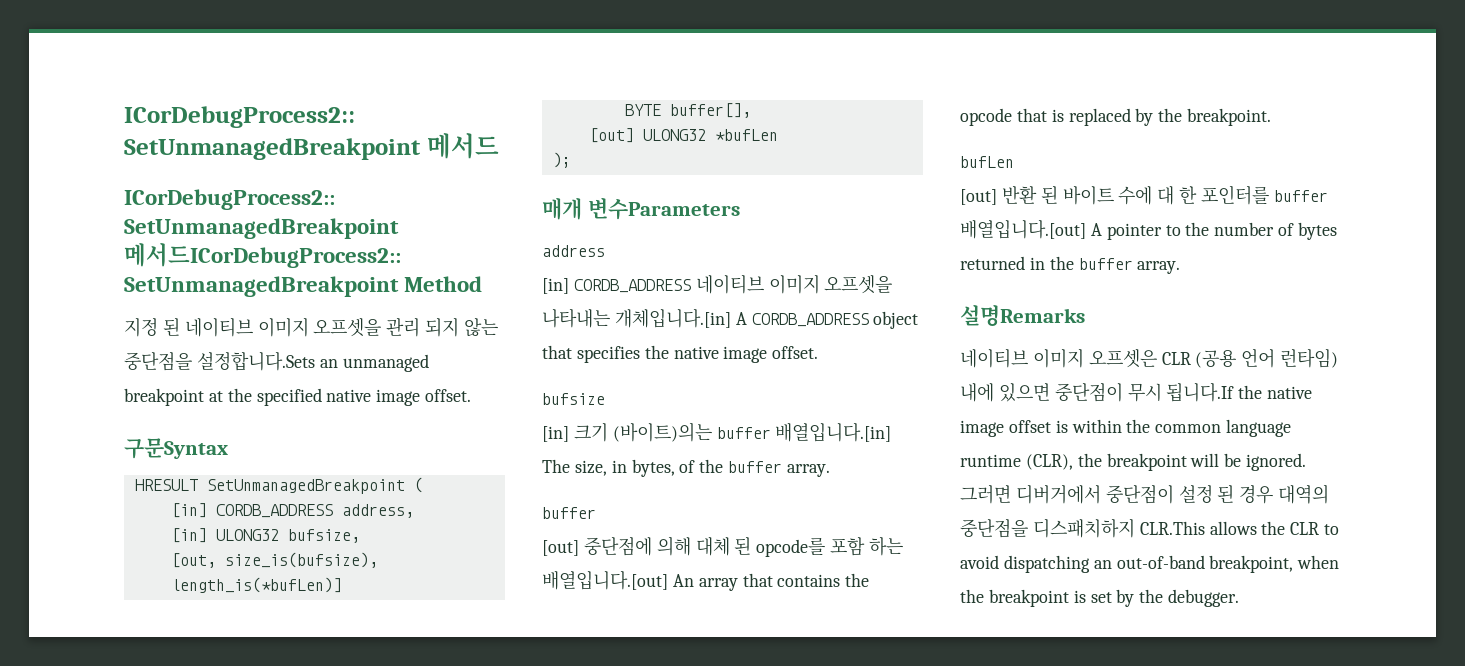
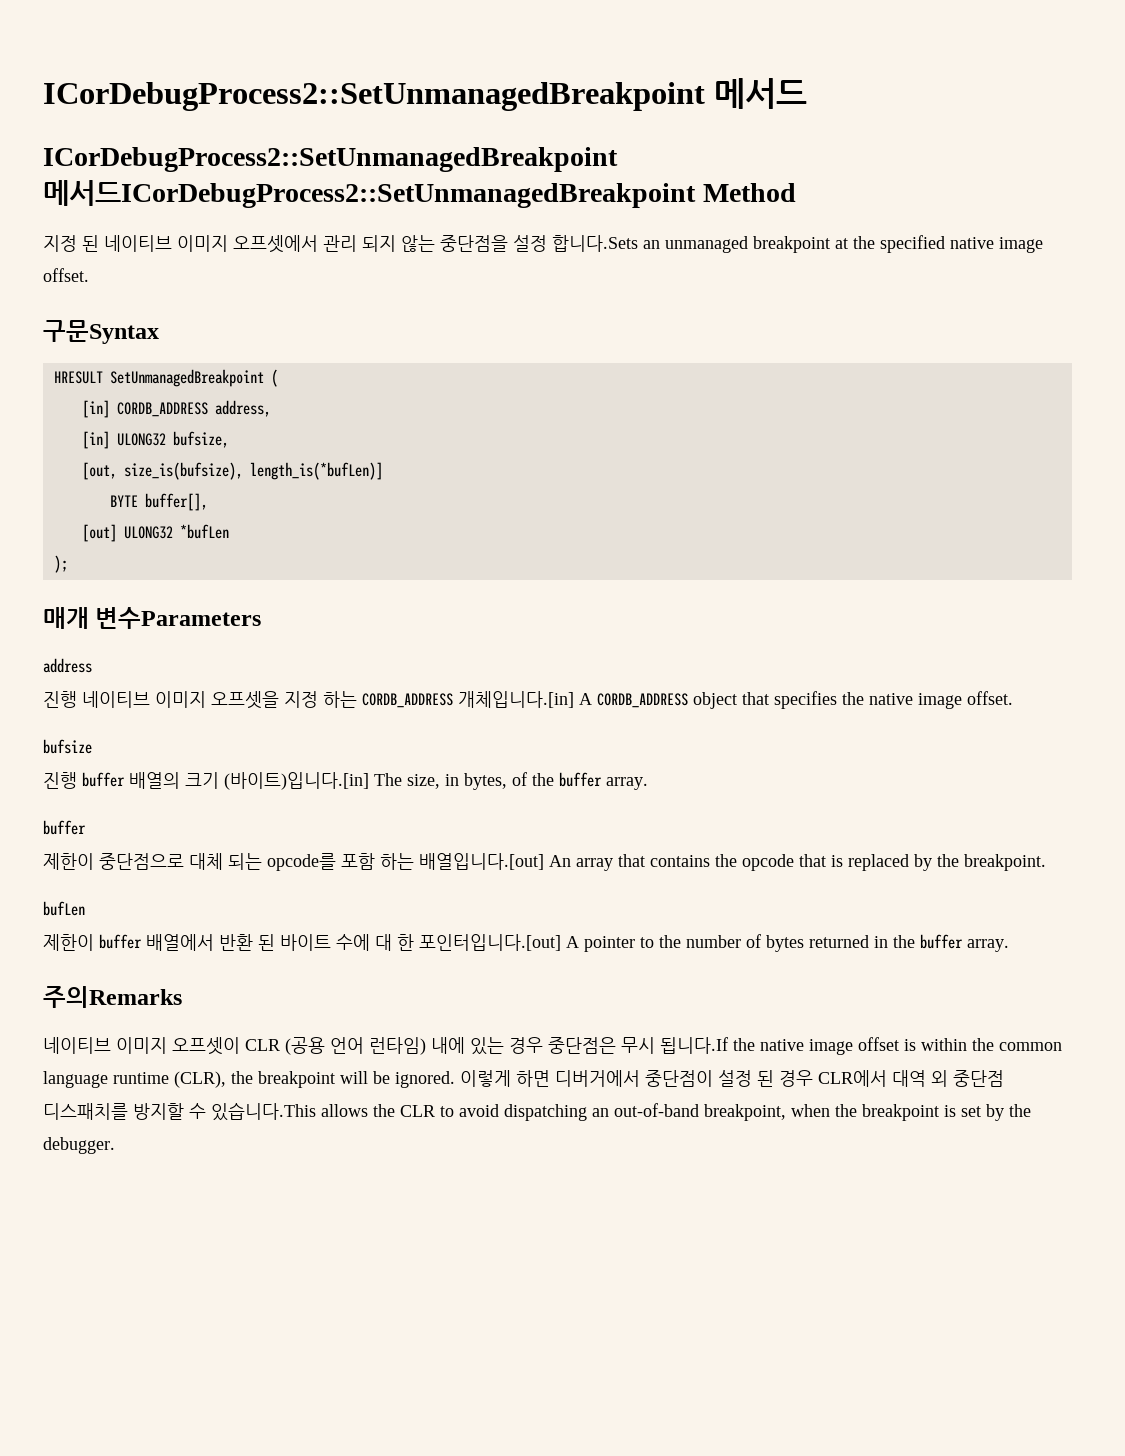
- 지정 된 네이티브 이미지 오프셋을 관리 되지 않는 중단점을 설정합니다.Sets an unmanaged breakpoint at the specified native image offset.
+ 지정 된 네이티브 이미지 오프셋에서 관리 되지 않는 중단점을 설정 합니다.Sets an unmanaged breakpoint at the specified native image offset.
- [in] CORDB_ADDRESS 네이티브 이미지 오프셋을 나타내는 개체입니다.[in] A CORDB_ADDRESS object that specifies the native image offset.
+ 진행 네이티브 이미지 오프셋을 지정 하는 CORDB_ADDRESS 개체입니다.[in] A CORDB_ADDRESS object that specifies the native image offset.
- [in] 크기 (바이트)의는 buffer 배열입니다.[in] The size, in bytes, of the buffer array.
+ 진행 buffer 배열의 크기 (바이트)입니다.[in] The size, in bytes, of the buffer array.
- [out] 중단점에 의해 대체 된 opcode를 포함 하는 배열입니다.[out] An array that contains the opcode that is replaced by the breakpoint.
+ 제한이 중단점으로 대체 되는 opcode를 포함 하는 배열입니다.[out] An array that contains the opcode that is replaced by the breakpoint.
- [out] 반환 된 바이트 수에 대 한 포인터를 buffer 배열입니다.[out] A pointer to the number of bytes returned in the buffer array.
+ 제한이 buffer 배열에서 반환 된 바이트 수에 대 한 포인터입니다.[out] A pointer to the number of bytes returned in the buffer array.
- 설명Remarks
- 네이티브 이미지 오프셋은 CLR (공용 언어 런타임) 내에 있으면 중단점이 무시 됩니다.If the native image offset is within the common language runtime (CLR), the breakpoint will be ignored.
+ 주의Remarks
+ 네이티브 이미지 오프셋이 CLR (공용 언어 런타임) 내에 있는 경우 중단점은 무시 됩니다.If the native image offset is within the common language runtime (CLR), the breakpoint will be ignored.
- 그러면 디버거에서 중단점이 설정 된 경우 대역의 중단점을 디스패치하지 CLR.This allows the CLR to avoid dispatching an out-of-band breakpoint, when the breakpoint is set by the debugger.
+ 이렇게 하면 디버거에서 중단점이 설정 된 경우 CLR에서 대역 외 중단점 디스패치를 방지할 수 있습니다.This allows the CLR to avoid dispatching an out-of-band breakpoint, when the breakpoint is set by the debugger.

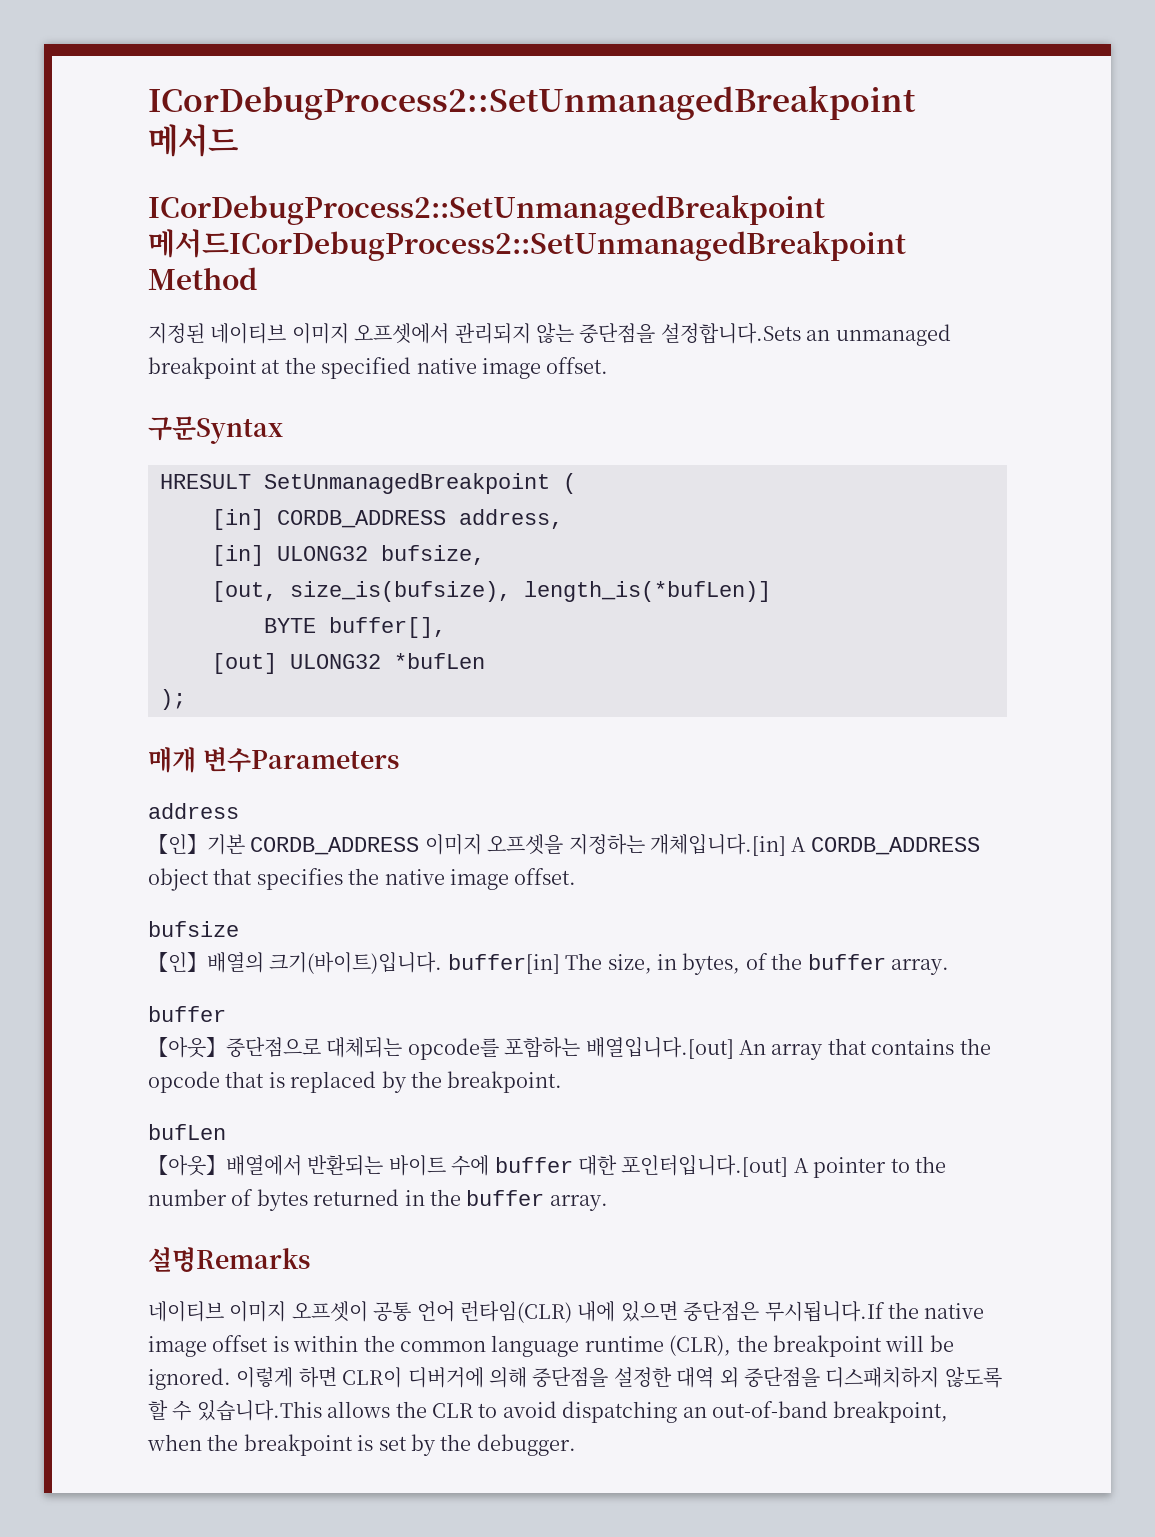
- 지정 된 네이티브 이미지 오프셋에서 관리 되지 않는 중단점을 설정 합니다.Sets an unmanaged breakpoint at the specified native image offset.
+ 지정된 네이티브 이미지 오프셋에서 관리되지 않는 중단점을 설정합니다.Sets an unmanaged breakpoint at the specified native image offset.
- 진행 네이티브 이미지 오프셋을 지정 하는 CORDB_ADDRESS 개체입니다.[in] A CORDB_ADDRESS object that specifies the native image offset.
+ 【인】기본 CORDB_ADDRESS 이미지 오프셋을 지정하는 개체입니다.[in] A CORDB_ADDRESS object that specifies the native image offset.
- 진행 buffer 배열의 크기 (바이트)입니다.[in] The size, in bytes, of the buffer array.
+ 【인】배열의 크기(바이트)입니다. buffer[in] The size, in bytes, of the buffer array.
- 제한이 중단점으로 대체 되는 opcode를 포함 하는 배열입니다.[out] An array that contains the opcode that is replaced by the breakpoint.
+ 【아웃】중단점으로 대체되는 opcode를 포함하는 배열입니다.[out] An array that contains the opcode that is replaced by the breakpoint.
- 제한이 buffer 배열에서 반환 된 바이트 수에 대 한 포인터입니다.[out] A pointer to the number of bytes returned in the buffer array.
+ 【아웃】배열에서 반환되는 바이트 수에 buffer 대한 포인터입니다.[out] A pointer to the number of bytes returned in the buffer array.
- 주의Remarks
+ 설명Remarks
- 네이티브 이미지 오프셋이 CLR (공용 언어 런타임) 내에 있는 경우 중단점은 무시 됩니다.If the native image offset is within the common language runtime (CLR), the breakpoint will be ignored.
+ 네이티브 이미지 오프셋이 공통 언어 런타임(CLR) 내에 있으면 중단점은 무시됩니다.If the native image offset is within the common language runtime (CLR), the breakpoint will be ignored.
- 이렇게 하면 디버거에서 중단점이 설정 된 경우 CLR에서 대역 외 중단점 디스패치를 방지할 수 있습니다.This allows the CLR to avoid dispatching an out-of-band breakpoint, when the breakpoint is set by the debugger.
+ 이렇게 하면 CLR이 디버거에 의해 중단점을 설정한 대역 외 중단점을 디스패치하지 않도록 할 수 있습니다.This allows the CLR to avoid dispatching an out-of-band breakpoint, when the breakpoint is set by the debugger.

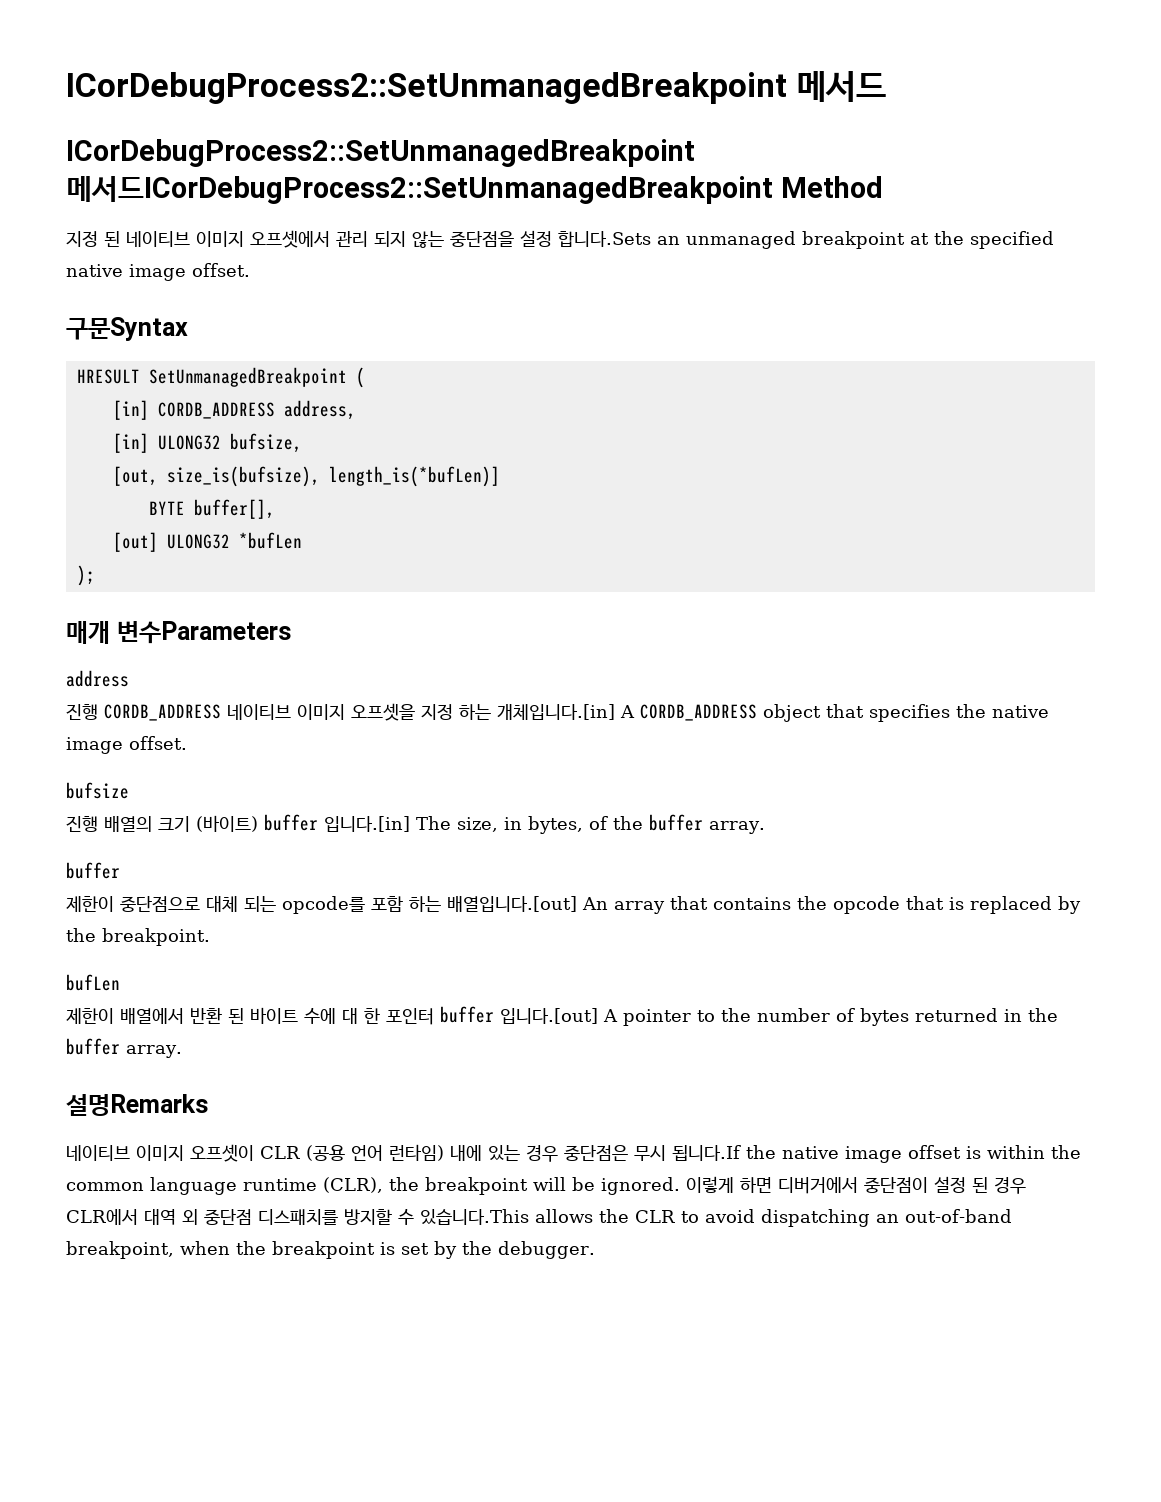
- 지정된 네이티브 이미지 오프셋에서 관리되지 않는 중단점을 설정합니다.Sets an unmanaged breakpoint at the specified native image offset.
+ 지정 된 네이티브 이미지 오프셋에서 관리 되지 않는 중단점을 설정 합니다.Sets an unmanaged breakpoint at the specified native image offset.
- 【인】기본 CORDB_ADDRESS 이미지 오프셋을 지정하는 개체입니다.[in] A CORDB_ADDRESS object that specifies the native image offset.
+ 진행 CORDB_ADDRESS 네이티브 이미지 오프셋을 지정 하는 개체입니다.[in] A CORDB_ADDRESS object that specifies the native image offset.
- 【인】배열의 크기(바이트)입니다. buffer[in] The size, in bytes, of the buffer array.
+ 진행 배열의 크기 (바이트) buffer 입니다.[in] The size, in bytes, of the buffer array.
- 【아웃】중단점으로 대체되는 opcode를 포함하는 배열입니다.[out] An array that contains the opcode that is replaced by the breakpoint.
+ 제한이 중단점으로 대체 되는 opcode를 포함 하는 배열입니다.[out] An array that contains the opcode that is replaced by the breakpoint.
- 【아웃】배열에서 반환되는 바이트 수에 buffer 대한 포인터입니다.[out] A pointer to the number of bytes returned in the buffer array.
+ 제한이 배열에서 반환 된 바이트 수에 대 한 포인터 buffer 입니다.[out] A pointer to the number of bytes returned in the buffer array.
- 네이티브 이미지 오프셋이 공통 언어 런타임(CLR) 내에 있으면 중단점은 무시됩니다.If the native image offset is within the common language runtime (CLR), the breakpoint will be ignored.
+ 네이티브 이미지 오프셋이 CLR (공용 언어 런타임) 내에 있는 경우 중단점은 무시 됩니다.If the native image offset is within the common language runtime (CLR), the breakpoint will be ignored.
- 이렇게 하면 CLR이 디버거에 의해 중단점을 설정한 대역 외 중단점을 디스패치하지 않도록 할 수 있습니다.This allows the CLR to avoid dispatching an out-of-band breakpoint, when the breakpoint is set by the debugger.
+ 이렇게 하면 디버거에서 중단점이 설정 된 경우 CLR에서 대역 외 중단점 디스패치를 방지할 수 있습니다.This allows the CLR to avoid dispatching an out-of-band breakpoint, when the breakpoint is set by the debugger.

